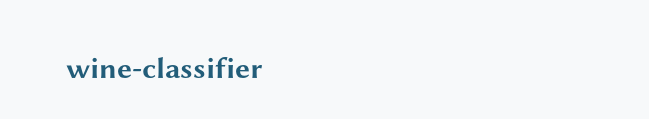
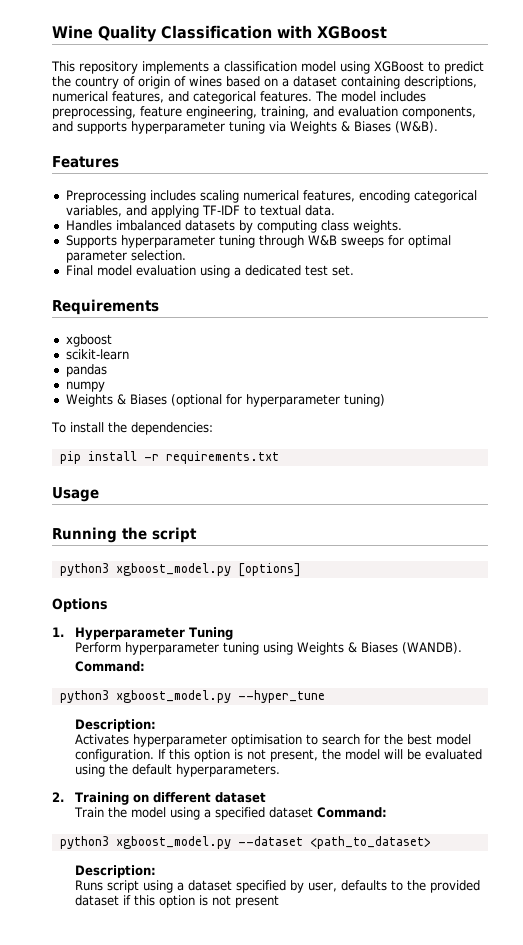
- wine-classifier
+ Wine Quality Classification with XGBoost
+ This repository implements a classification model using XGBoost to predict the country of origin of wines based on a dataset containing descriptions, numerical features, and categorical features. The model includes preprocessing, feature engineering, training, and evaluation components, and supports hyperparameter tuning via Weights & Biases (W&B).
+ Features
+ Preprocessing includes scaling numerical features, encoding categorical variables, and applying TF-IDF to textual data.
+ Handles imbalanced datasets by computing class weights.
+ Supports hyperparameter tuning through W&B sweeps for optimal parameter selection.
+ Final model evaluation using a dedicated test set.
+ Requirements
+ xgboost
+ scikit-learn
+ pandas
+ numpy
+ Weights & Biases (optional for hyperparameter tuning)
+ To install the dependencies:
+ pip install -r requirements.txt
+ Usage
+ Running the script
+ python3 xgboost_model.py [options]
+ Options
+ 1. Hyperparameter Tuning
+ Perform hyperparameter tuning using Weights & Biases (WANDB).
+ Command:
+ python3 xgboost_model.py --hyper_tune
+ Description:
+ Activates hyperparameter optimisation to search for the best model configuration. If this option is not present, the model will be evaluated using the default hyperparameters.
+ 2. Training on different dataset
+ Train the model using a specified dataset Command:
+ python3 xgboost_model.py --dataset <path_to_dataset>
+ Description:
+ Runs script using a dataset specified by user, defaults to the provided dataset if this option is not present

